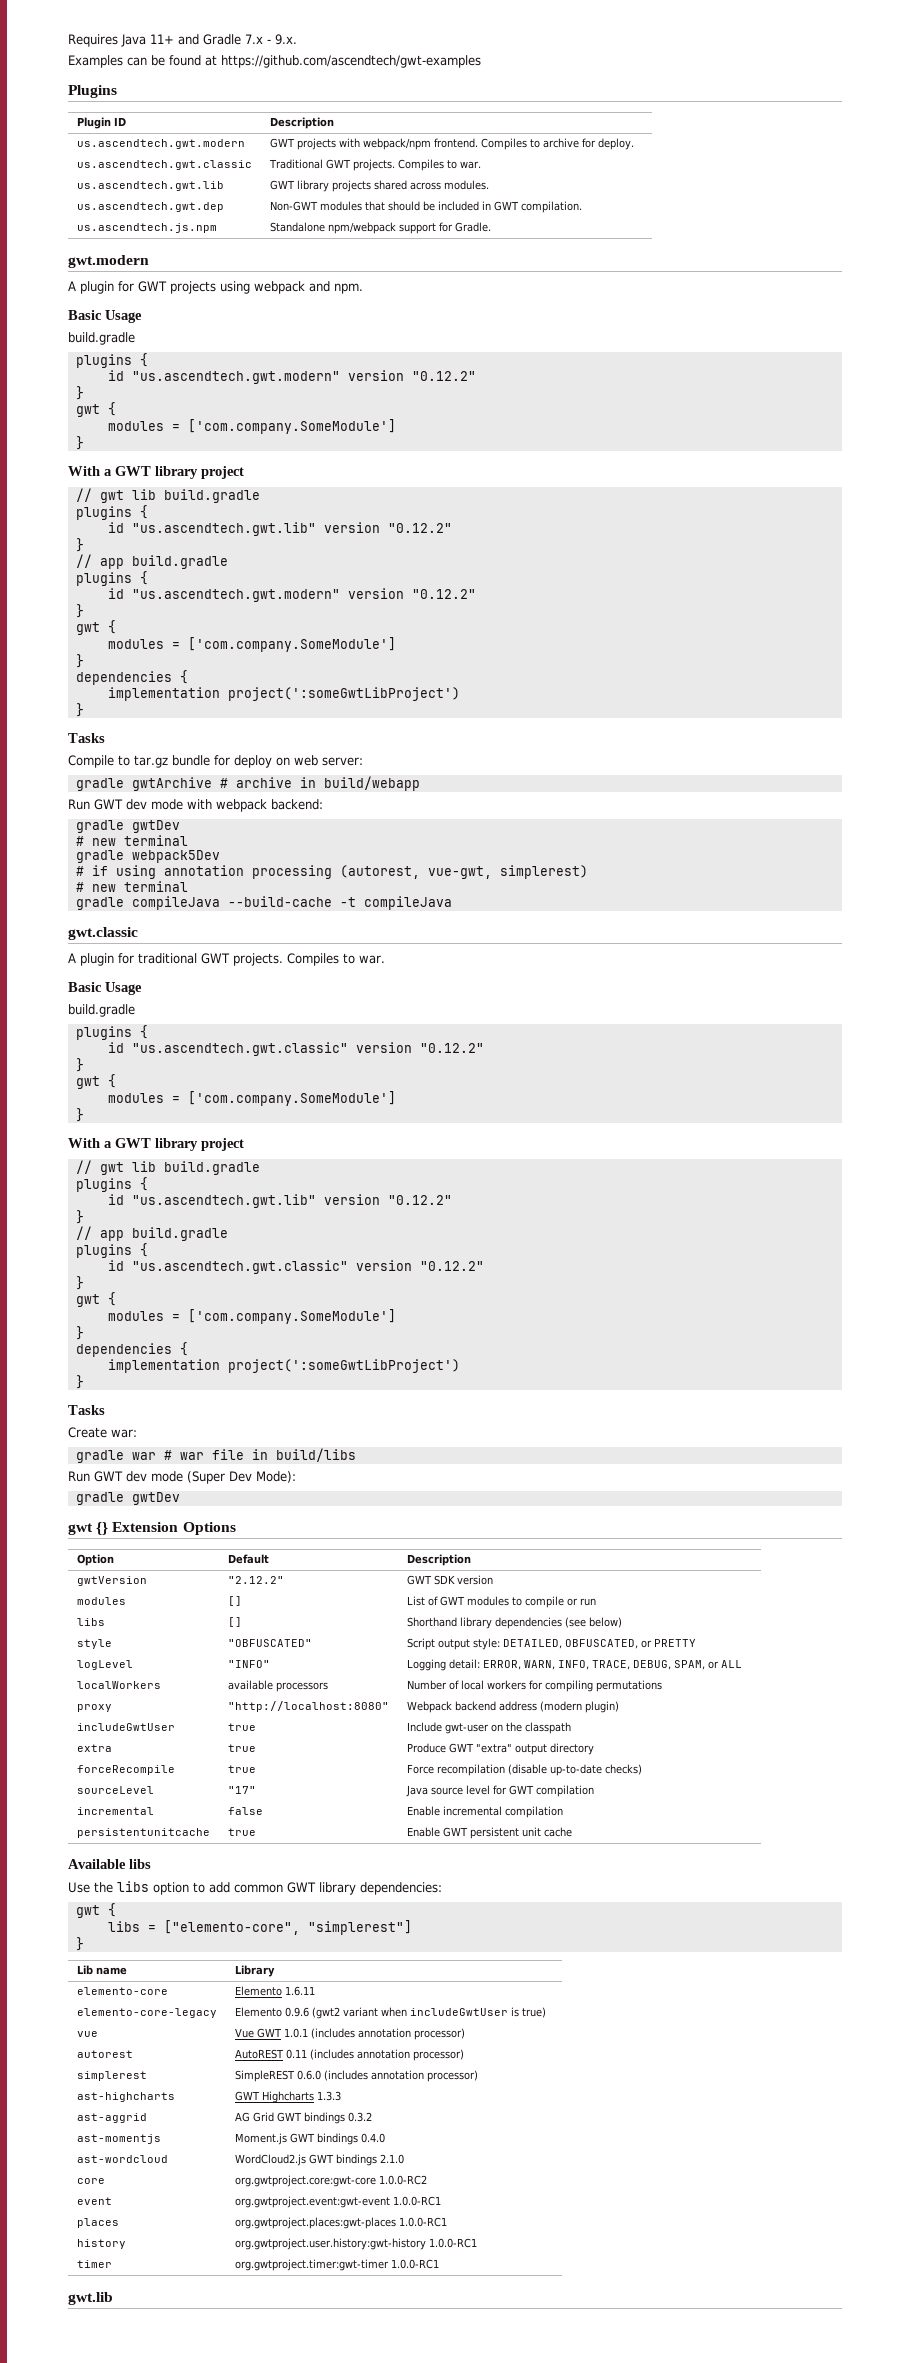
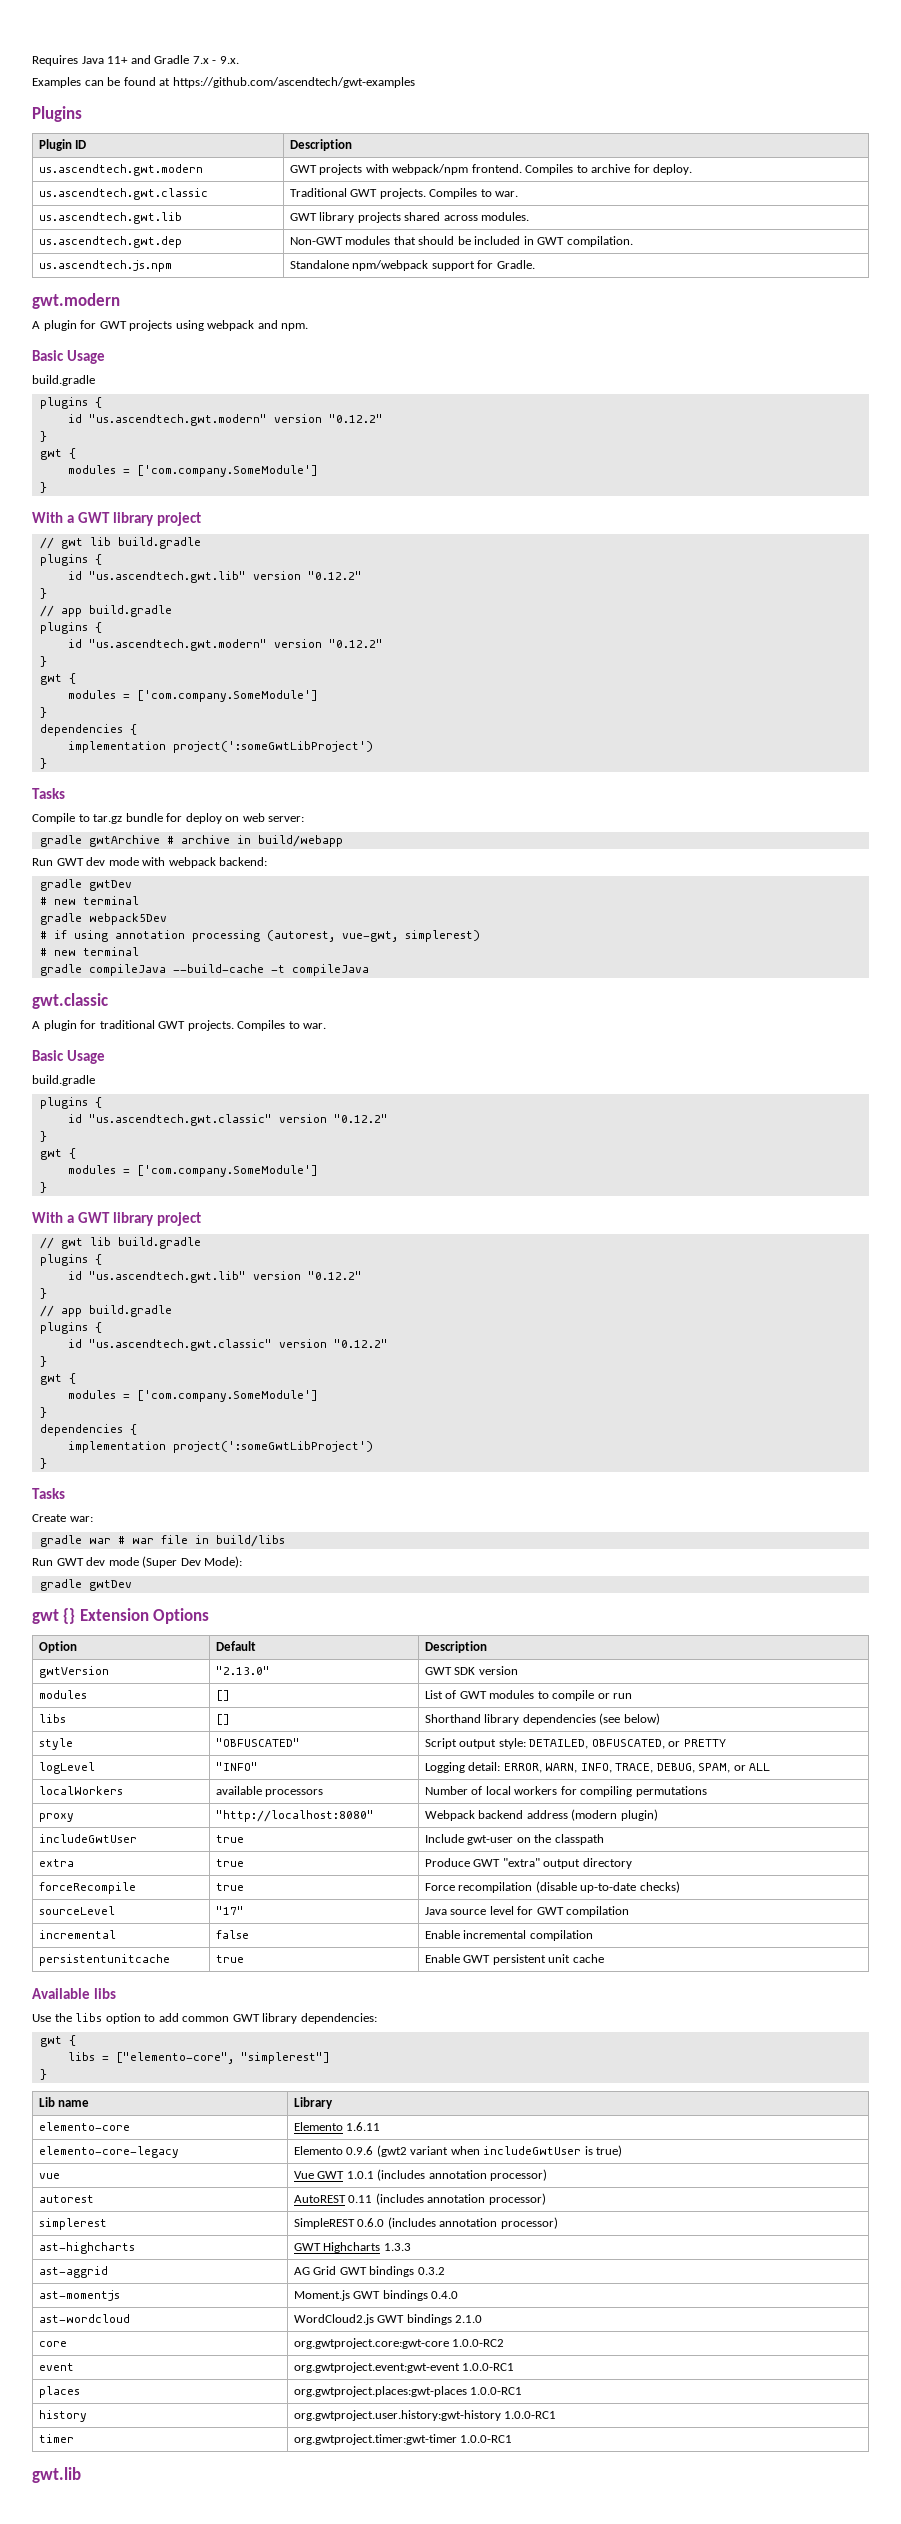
- gwtVersion | "2.12.2" | GWT SDK version
+ gwtVersion | "2.13.0" | GWT SDK version

